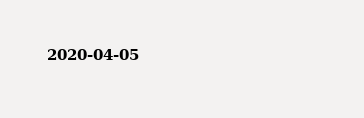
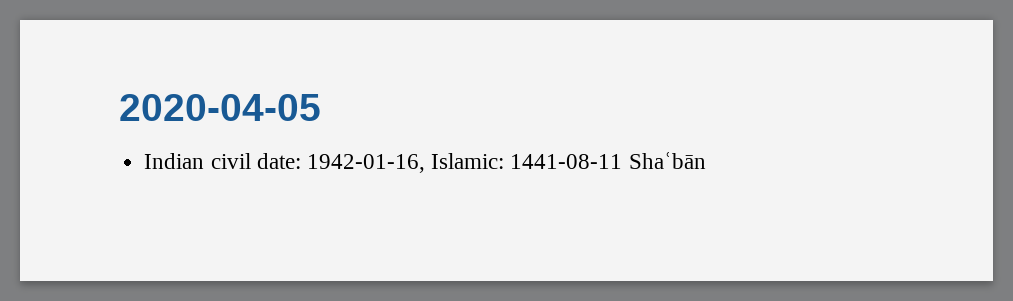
+ Indian civil date: 1942-01-16, Islamic: 1441-08-11 Shaʿbān

